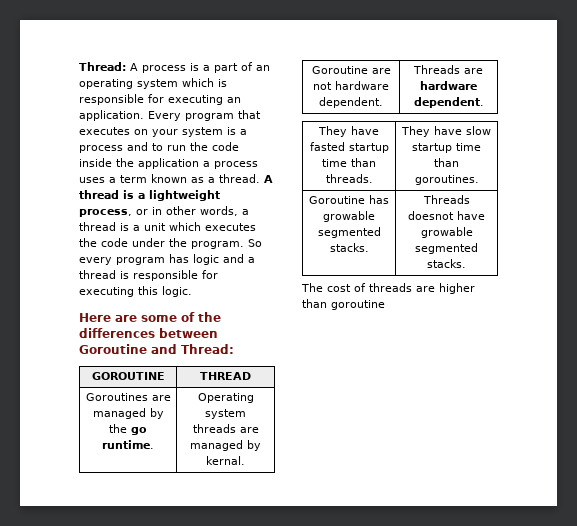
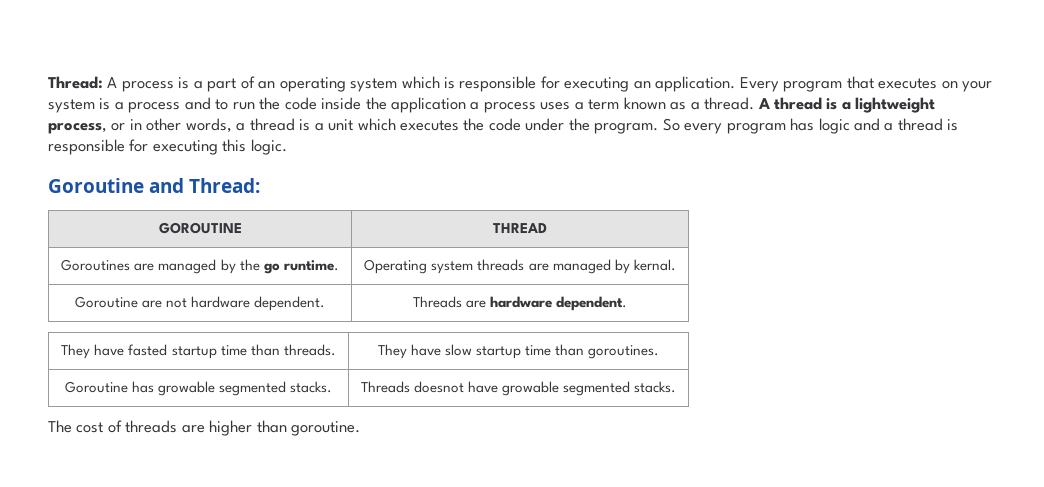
- Here are some of the differences between Goroutine and Thread:
+ Goroutine and Thread:
- The cost of threads are higher than goroutine
+ The cost of threads are higher than goroutine.

